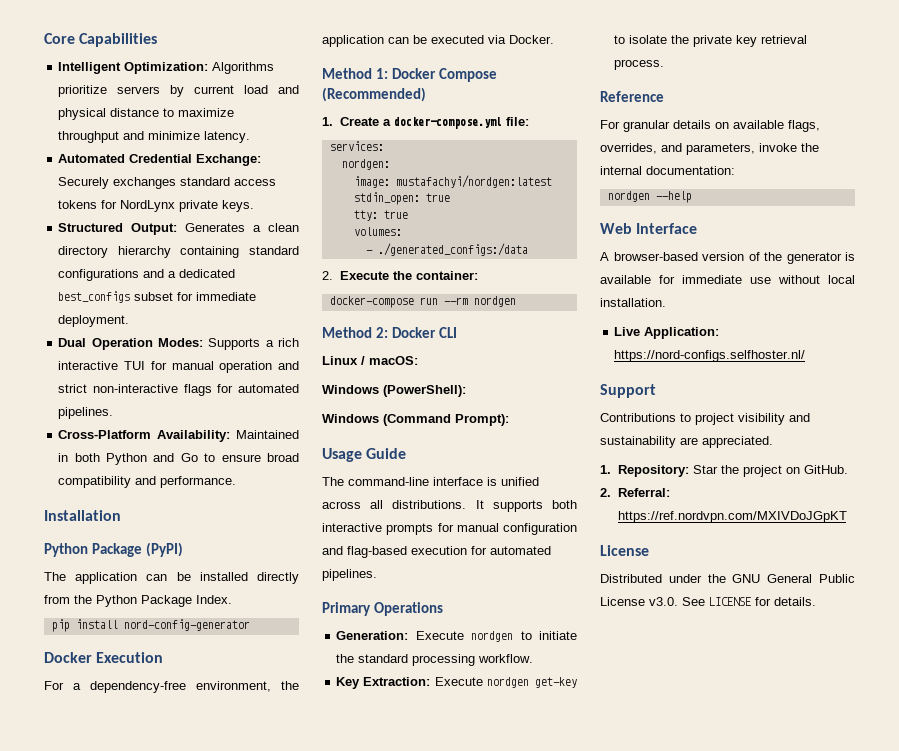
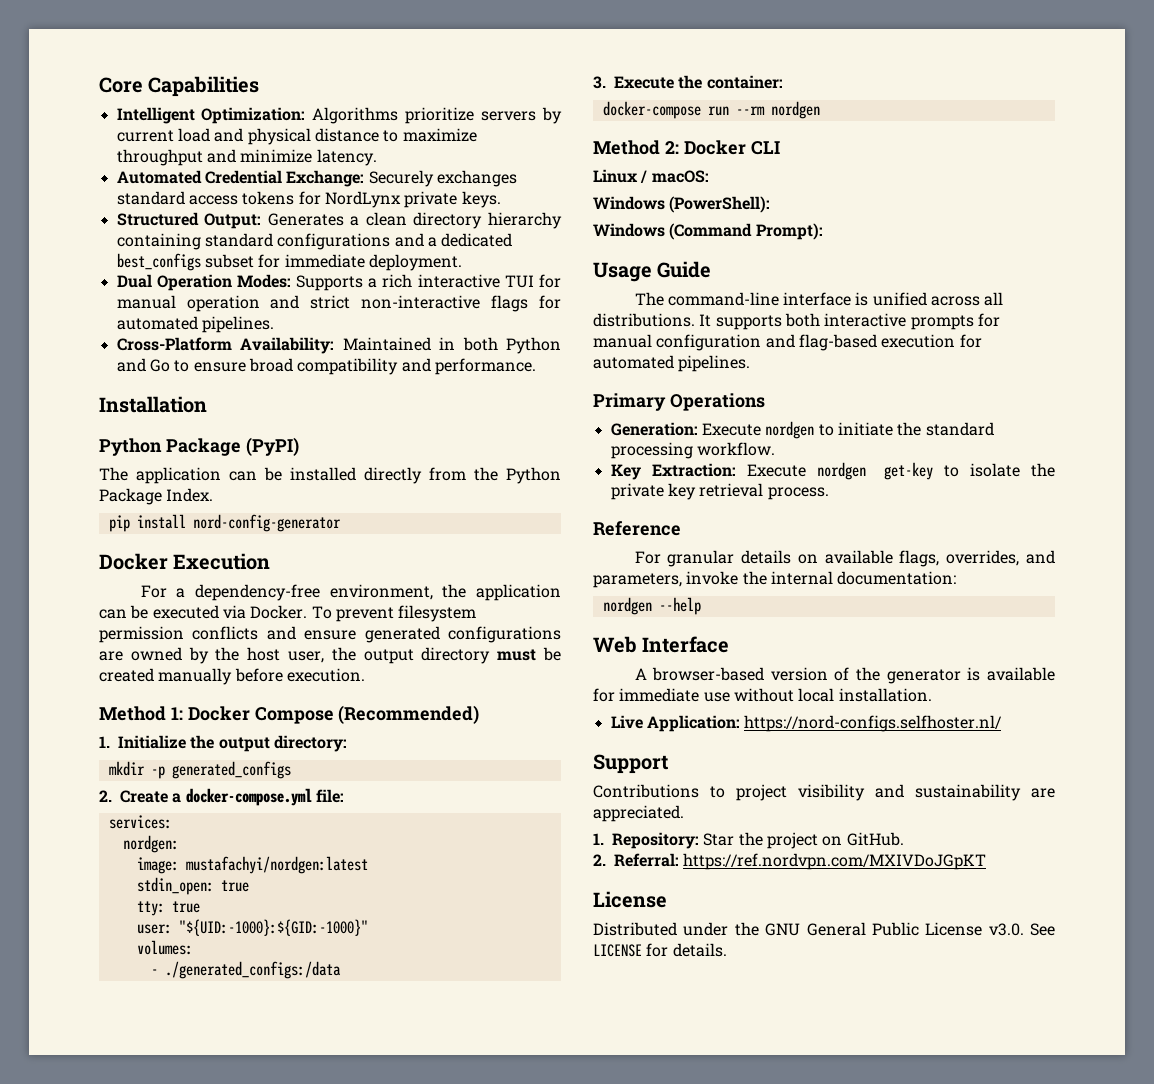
+ To prevent filesystem permission conflicts and ensure generated configurations are owned by the host user, the output directory must be created manually before execution.
- 1. Create a docker-compose.yml file:
+ 1. Initialize the output directory:
+ mkdir -p generated_configs
+ 2. Create a docker-compose.yml file:
+ user: "${UID:-1000}:${GID:-1000}"
- 2. Execute the container:
+ 3. Execute the container:

